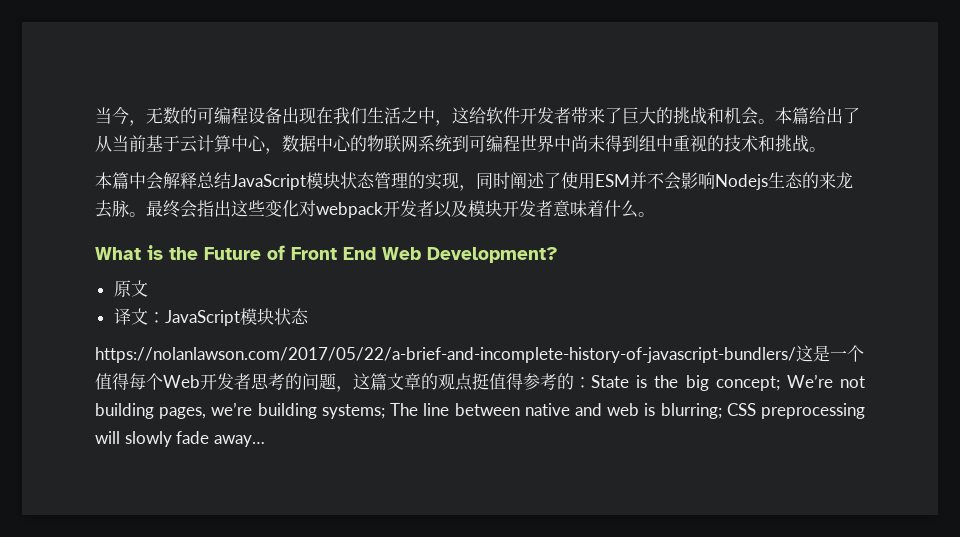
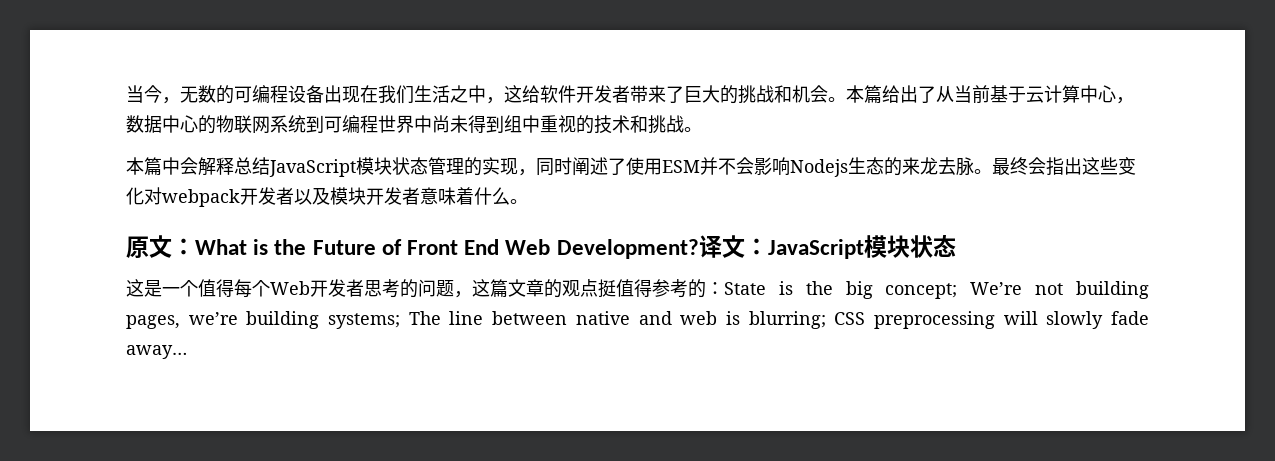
- What is the Future of Front End Web Development?
- 原文
- 译文：JavaScript模块状态
+ 原文：What is the Future of Front End Web Development?译文：JavaScript模块状态
- https://nolanlawson.com/2017/05/22/a-brief-and-incomplete-history-of-javascript-bundlers/这是一个值得每个Web开发者思考的问题，这篇文章的观点挺值得参考的：State is the big concept; We’re not building pages, we’re building systems; The line between native and web is blurring; CSS preprocessing will slowly fade away…
+ 这是一个值得每个Web开发者思考的问题，这篇文章的观点挺值得参考的：State is the big concept; We’re not building pages, we’re building systems; The line between native and web is blurring; CSS preprocessing will slowly fade away…

